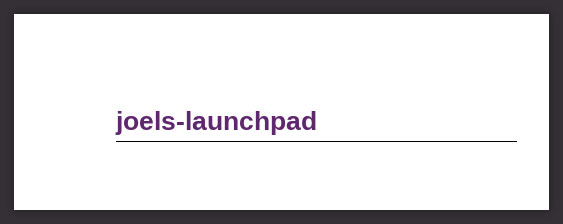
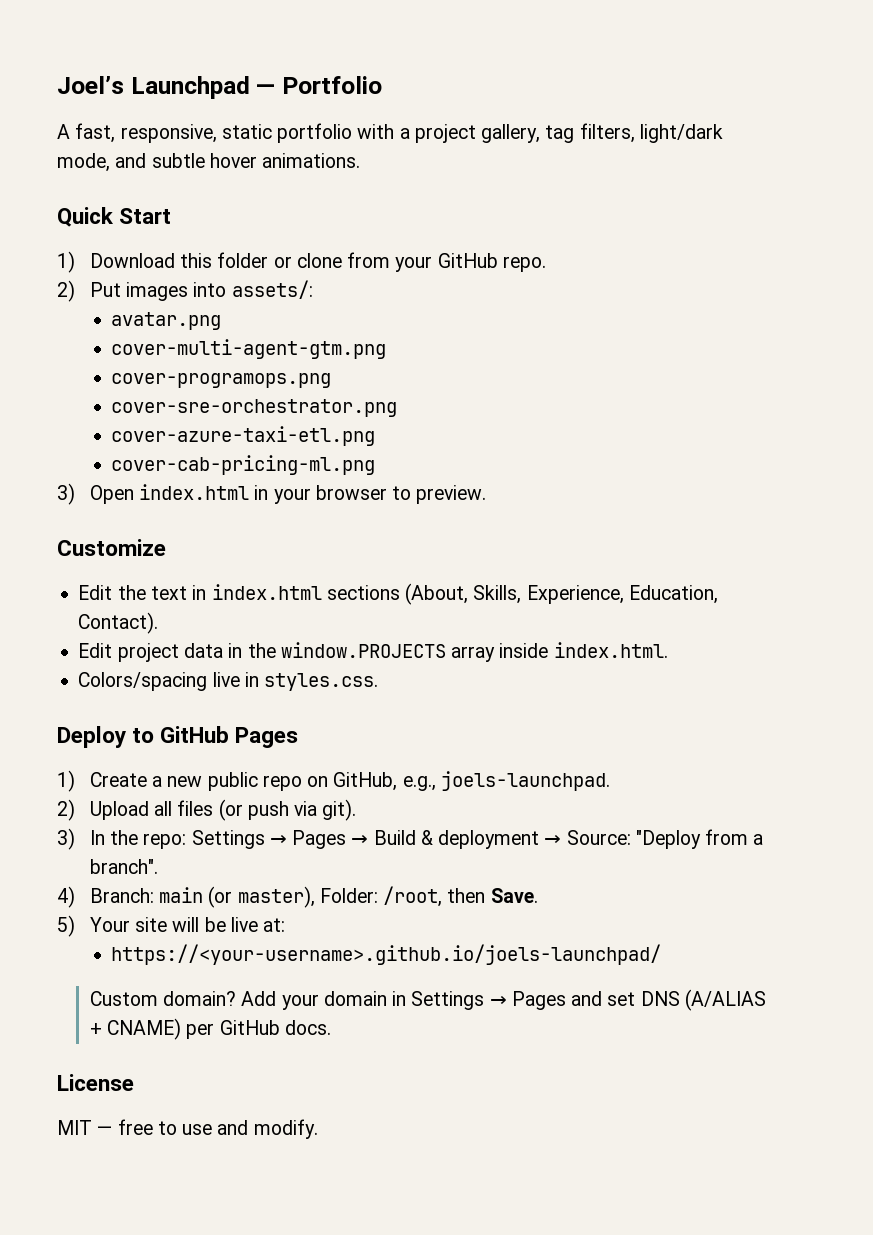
- joels-launchpad
+ Joel’s Launchpad — Portfolio
+ A fast, responsive, static portfolio with a project gallery, tag filters, light/dark mode, and subtle hover animations.
+ Quick Start
+ 1) Download this folder or clone from your GitHub repo.
+ 2) Put images into assets/:
+ avatar.png
+ cover-multi-agent-gtm.png
+ cover-programops.png
+ cover-sre-orchestrator.png
+ cover-azure-taxi-etl.png
+ cover-cab-pricing-ml.png
+ 3) Open index.html in your browser to preview.
+ Customize
+ Edit the text in index.html sections (About, Skills, Experience, Education, Contact).
+ Edit project data in the window.PROJECTS array inside index.html.
+ Colors/spacing live in styles.css.
+ Deploy to GitHub Pages
+ 1) Create a new public repo on GitHub, e.g., joels-launchpad.
+ 2) Upload all files (or push via git).
+ 3) In the repo: Settings → Pages → Build & deployment → Source: "Deploy from a branch".
+ 4) Branch: main (or master), Folder: /root, then Save.
+ 5) Your site will be live at:
+ https://<your-username>.github.io/joels-launchpad/
+ Custom domain? Add your domain in Settings → Pages and set DNS (A/ALIAS + CNAME) per GitHub docs.
+ License
+ MIT — free to use and modify.

